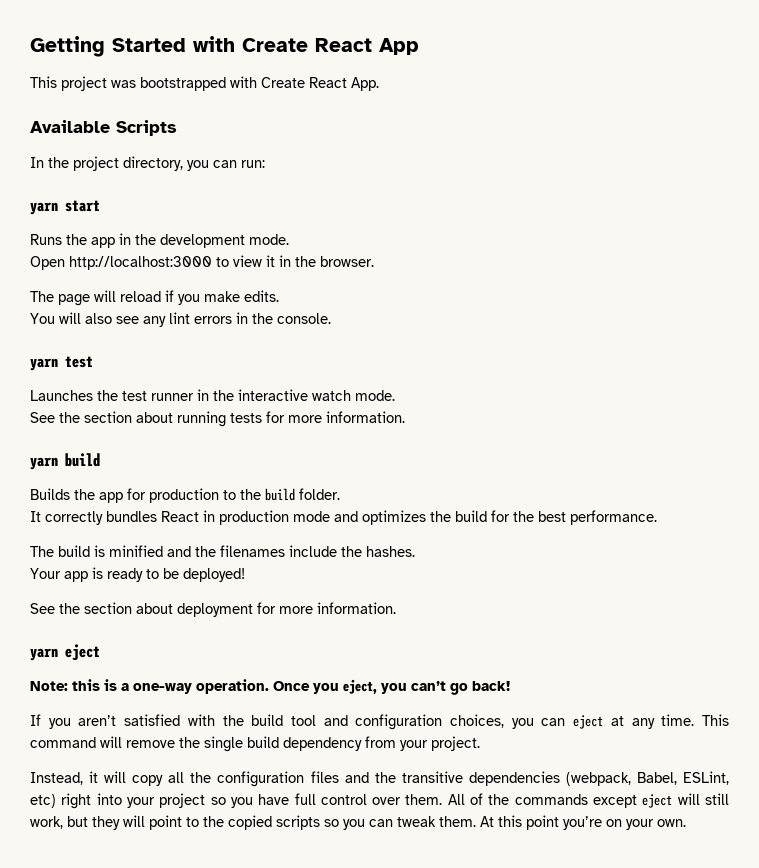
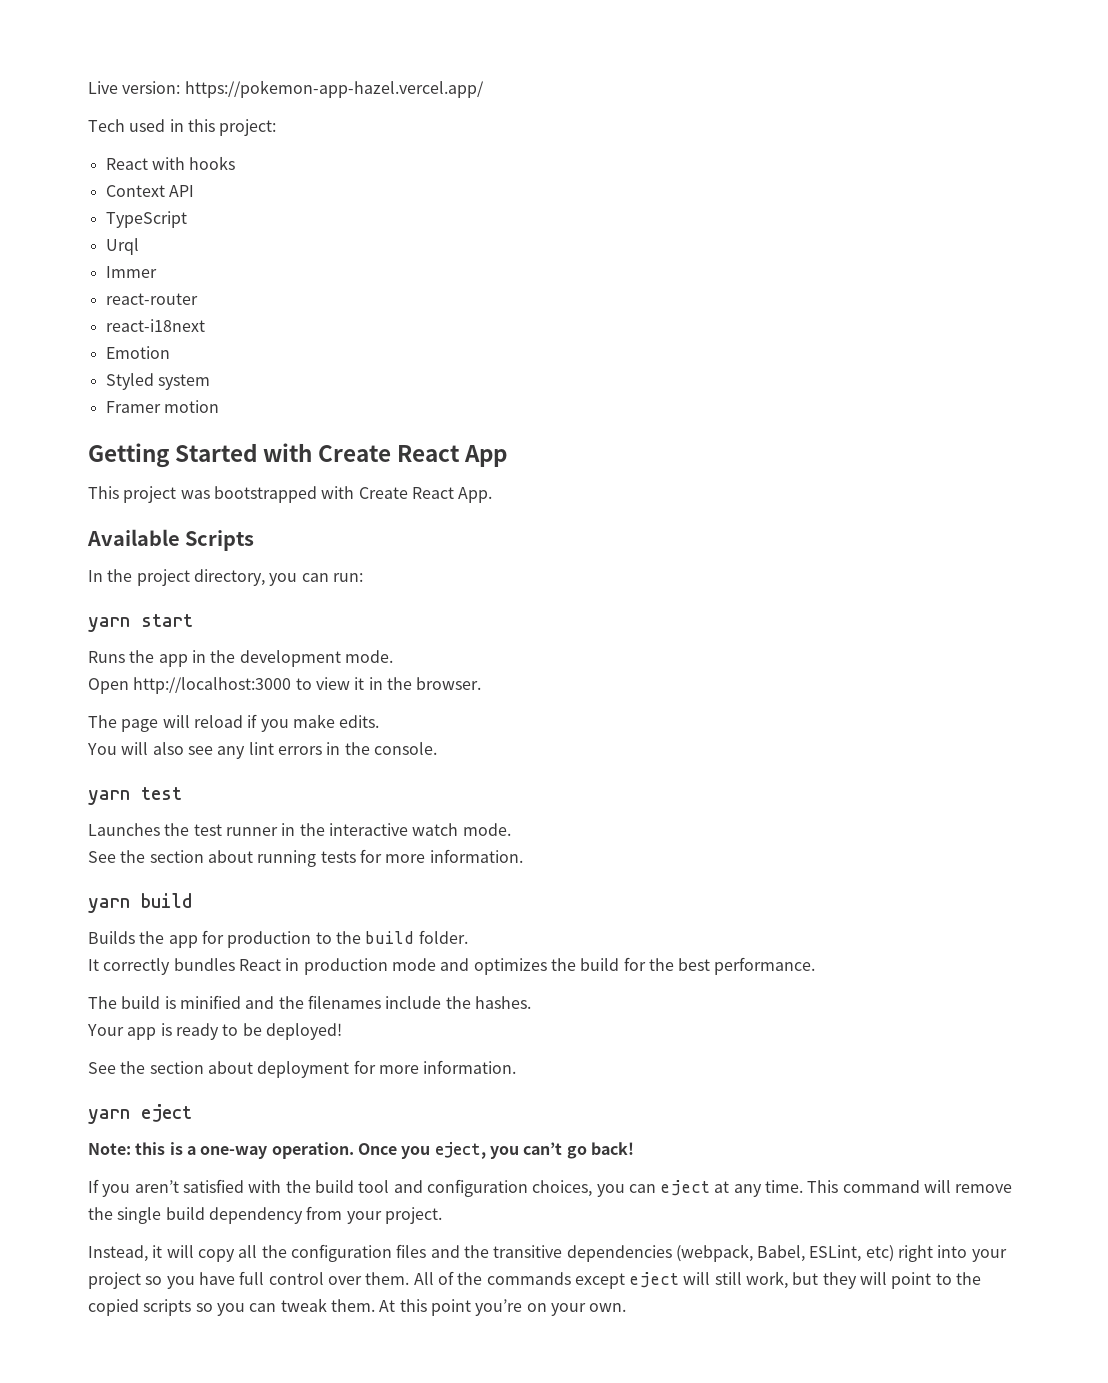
+ Live version: https://pokemon-app-hazel.vercel.app/
+ Tech used in this project:
+ React with hooks
+ Context API
+ TypeScript
+ Urql
+ Immer
+ react-router
+ react-i18next
+ Emotion
+ Styled system
+ Framer motion

